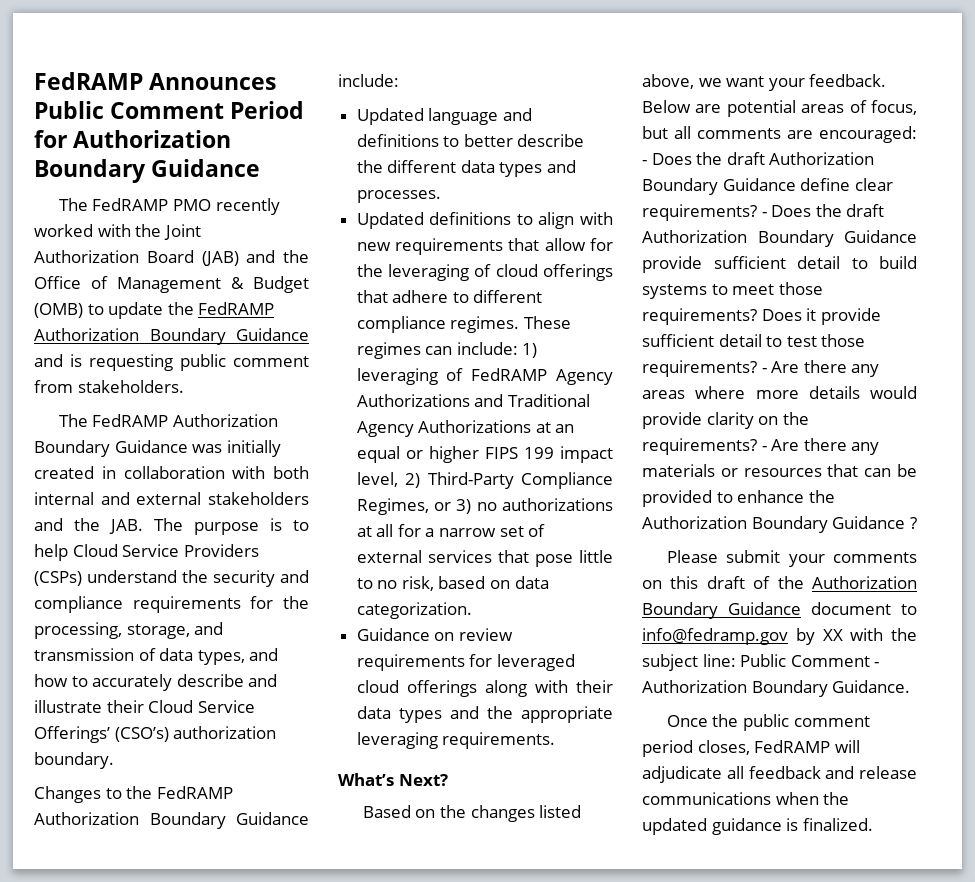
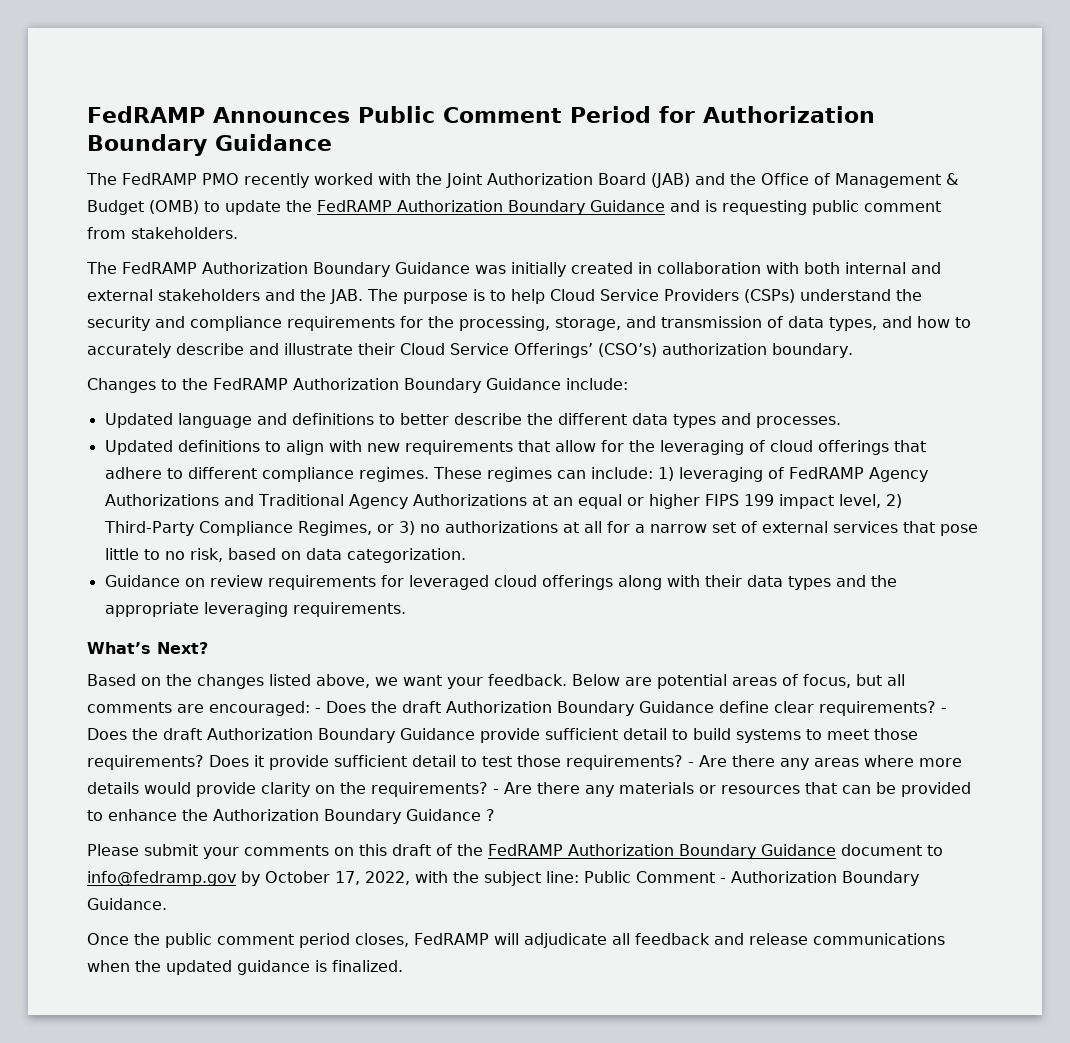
- Please submit your comments on this draft of the Authorization Boundary Guidance document to info@fedramp.gov by XX with the subject line: Public Comment - Authorization Boundary Guidance.
+ Please submit your comments on this draft of the FedRAMP Authorization Boundary Guidance document to info@fedramp.gov by October 17, 2022, with the subject line: Public Comment - Authorization Boundary Guidance.

